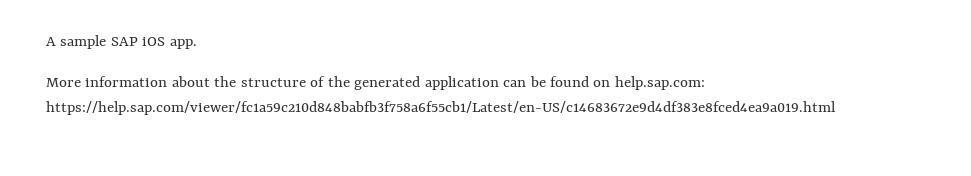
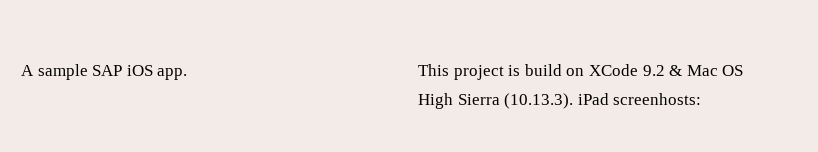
- More information about the structure of the generated application can be found on help.sap.com: https://help.sap.com/viewer/fc1a59c210d848babfb3f758a6f55cb1/Latest/en-US/c14683672e9d4df383e8fced4ea9a019.html
+ This project is build on XCode 9.2 & Mac OS High Sierra (10.13.3). iPad screenhosts:

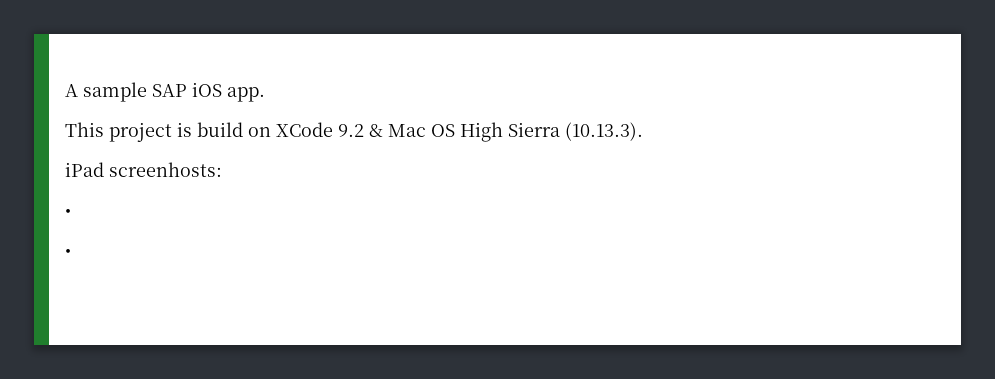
- This project is build on XCode 9.2 & Mac OS High Sierra (10.13.3). iPad screenhosts:
+ This project is build on XCode 9.2 & Mac OS High Sierra (10.13.3).
+ iPad screenhosts:
+ •
+ •

